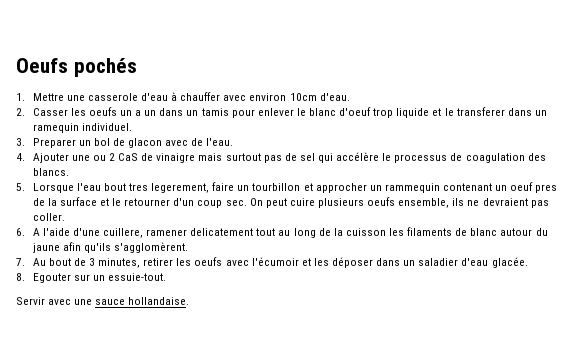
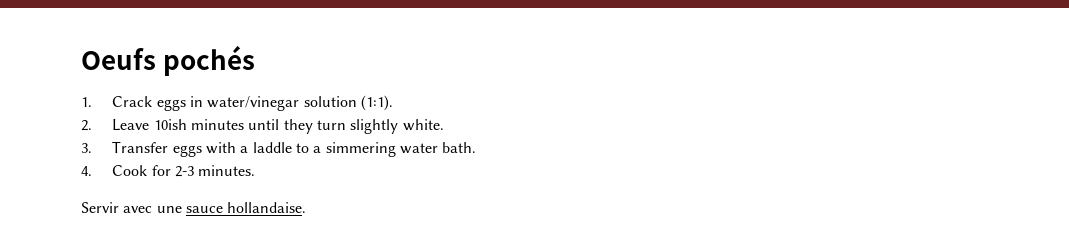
- 1. Mettre une casserole d'eau à chauffer avec environ 10cm d'eau.
- 2. Casser les oeufs un a un dans un tamis pour enlever le blanc d'oeuf trop liquide et le transferer dans un ramequin individuel.
- 3. Preparer un bol de glacon avec de l'eau.
- 4. Ajouter une ou 2 CaS de vinaigre mais surtout pas de sel qui accélère le processus de coagulation des blancs.
- 5. Lorsque l'eau bout tres legerement, faire un tourbillon et approcher un rammequin contenant un oeuf pres de la surface et le retourner d'un coup sec. On peut cuire plusieurs oeufs ensemble, ils ne devraient pas coller.
- 6. A l'aide d'une cuillere, ramener delicatement tout au long de la cuisson les filaments de blanc autour du jaune afin qu'ils s'agglomèrent.
- 7. Au bout de 3 minutes, retirer les oeufs avec l'écumoir et les déposer dans un saladier d'eau glacée.
- 8. Egouter sur un essuie-tout.
+ 1. Crack eggs in water/vinegar solution (1:1).
+ 2. Leave 10ish minutes until they turn slightly white.
+ 3. Transfer eggs with a laddle to a simmering water bath.
+ 4. Cook for 2-3 minutes.

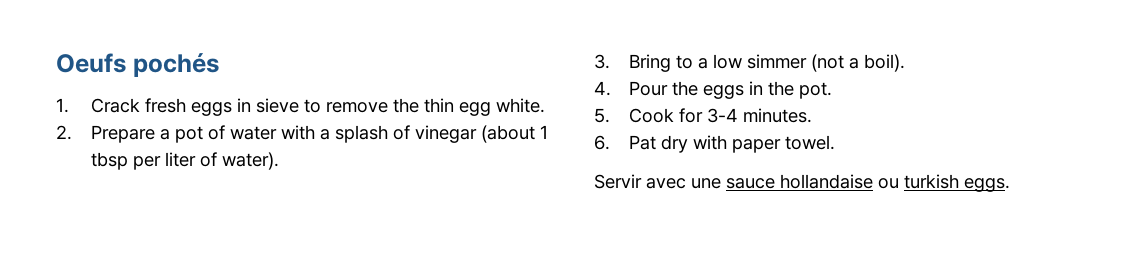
- 1. Crack eggs in water/vinegar solution (1:1).
- 2. Leave 10ish minutes until they turn slightly white.
- 3. Transfer eggs with a laddle to a simmering water bath.
- 4. Cook for 2-3 minutes.
+ 1. Crack fresh eggs in sieve to remove the thin egg white.
+ 2. Prepare a pot of water with a splash of vinegar (about 1 tbsp per liter of water).
+ 3. Bring to a low simmer (not a boil).
+ 4. Pour the eggs in the pot.
+ 5. Cook for 3-4 minutes.
+ 6. Pat dry with paper towel.
- Servir avec une sauce hollandaise.
+ Servir avec une sauce hollandaise ou turkish eggs.

